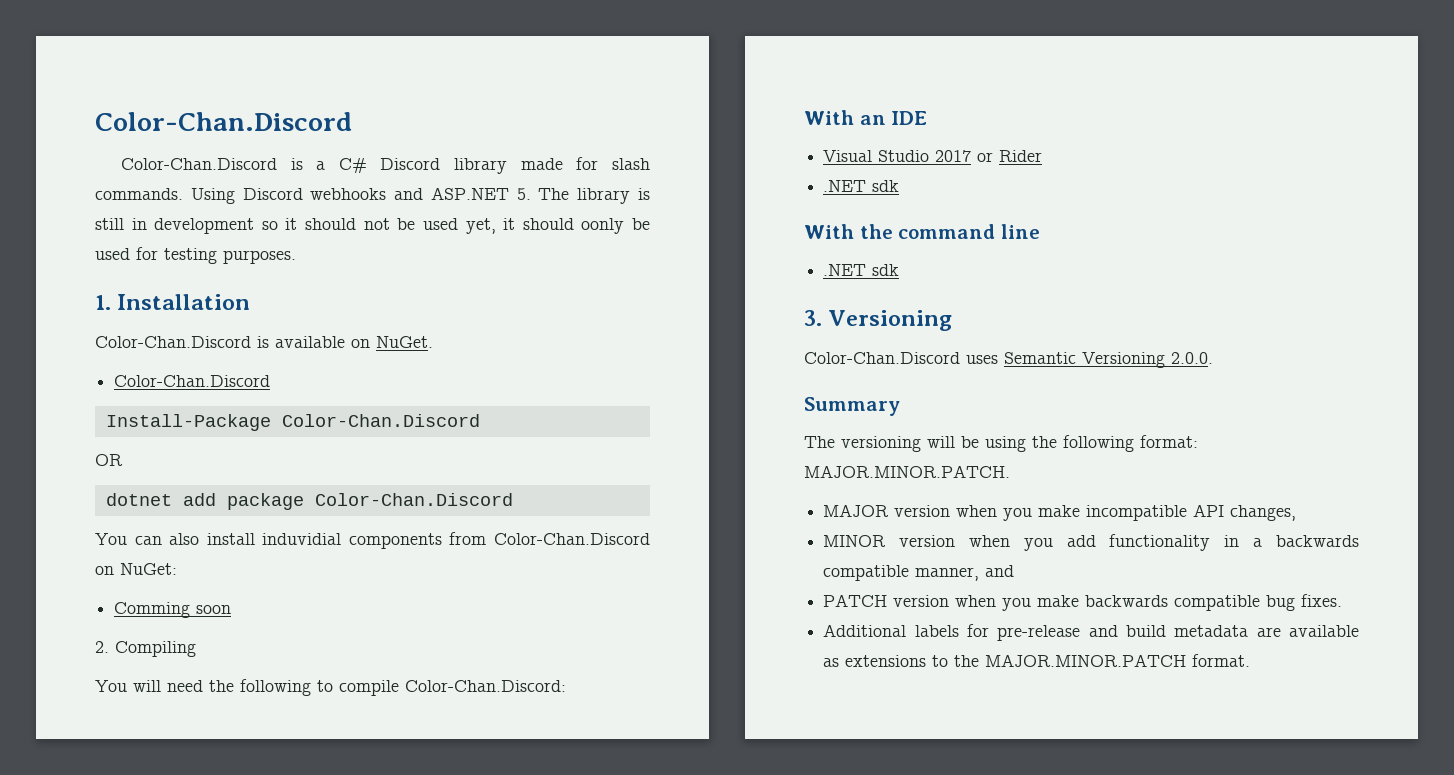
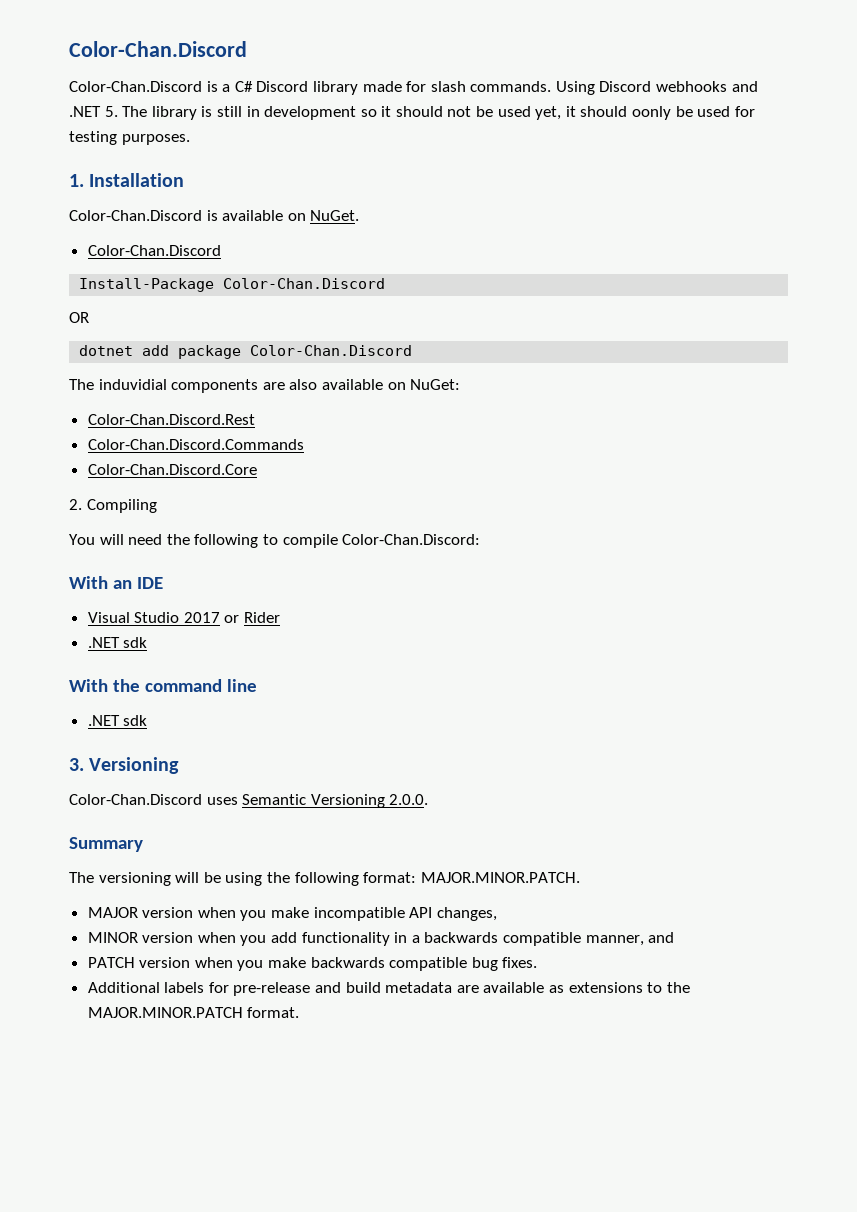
- Using Discord webhooks and ASP.NET 5. The library is still in development so it should not be used yet, it should oonly be used for testing purposes.
+ Using Discord webhooks and .NET 5. The library is still in development so it should not be used yet, it should oonly be used for testing purposes.
- You can also install induvidial components from Color-Chan.Discord on NuGet:
+ The induvidial components are also available on NuGet:
- Comming soon
+ Color-Chan.Discord.Rest
+ Color-Chan.Discord.Commands
+ Color-Chan.Discord.Core

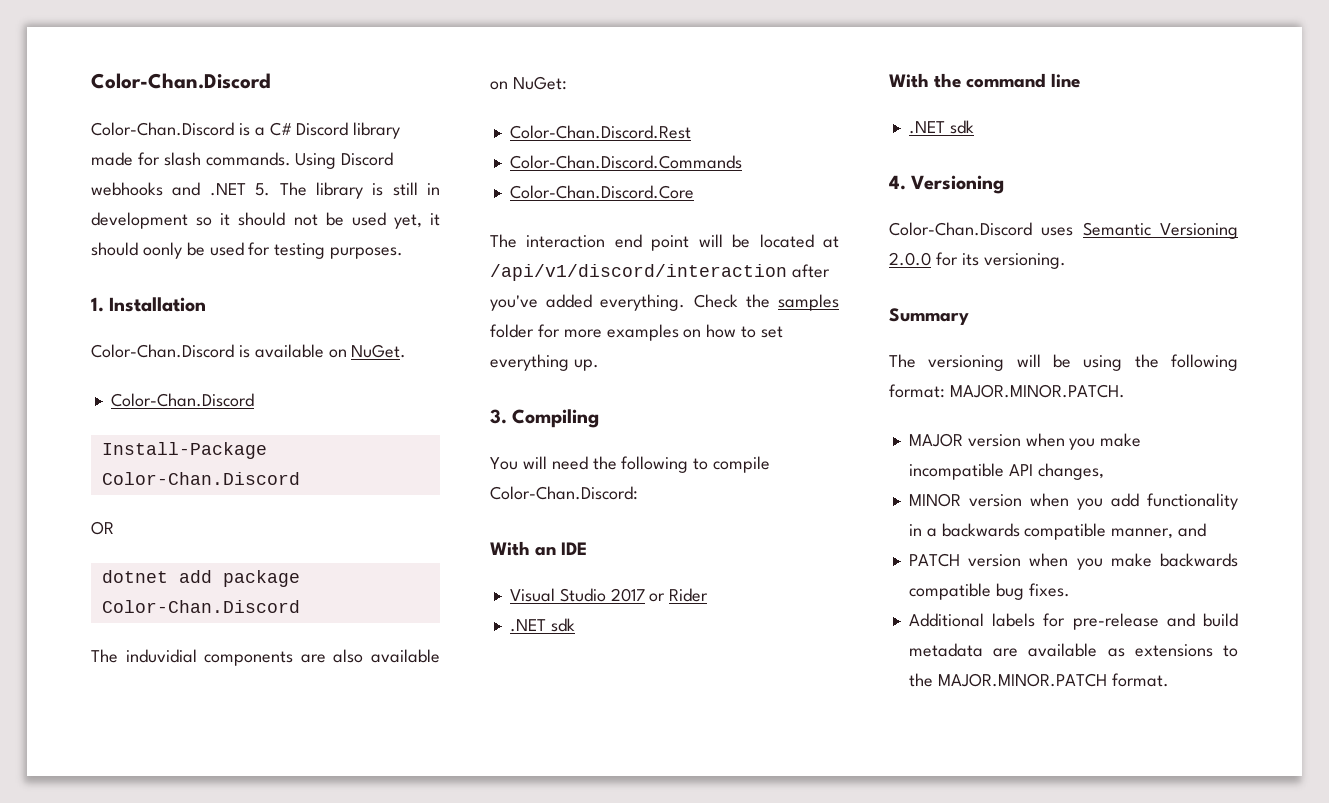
- 2. Compiling
+ The interaction end point will be located at /api/v1/discord/interaction after you've added everything. Check the samples folder for more examples on how to set everything up.
+ 3. Compiling
- 3. Versioning
+ 4. Versioning
- Color-Chan.Discord uses Semantic Versioning 2.0.0.
+ Color-Chan.Discord uses Semantic Versioning 2.0.0 for its versioning.

